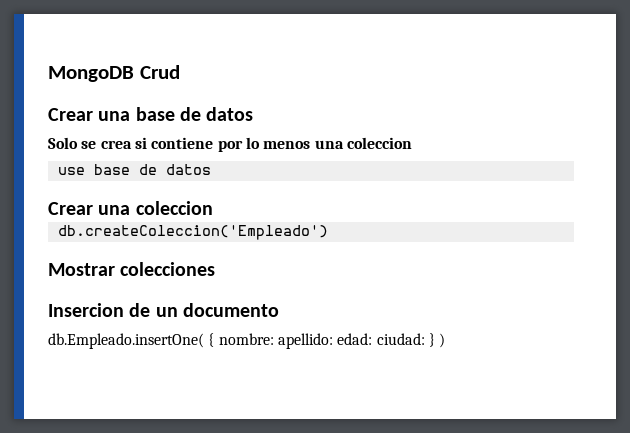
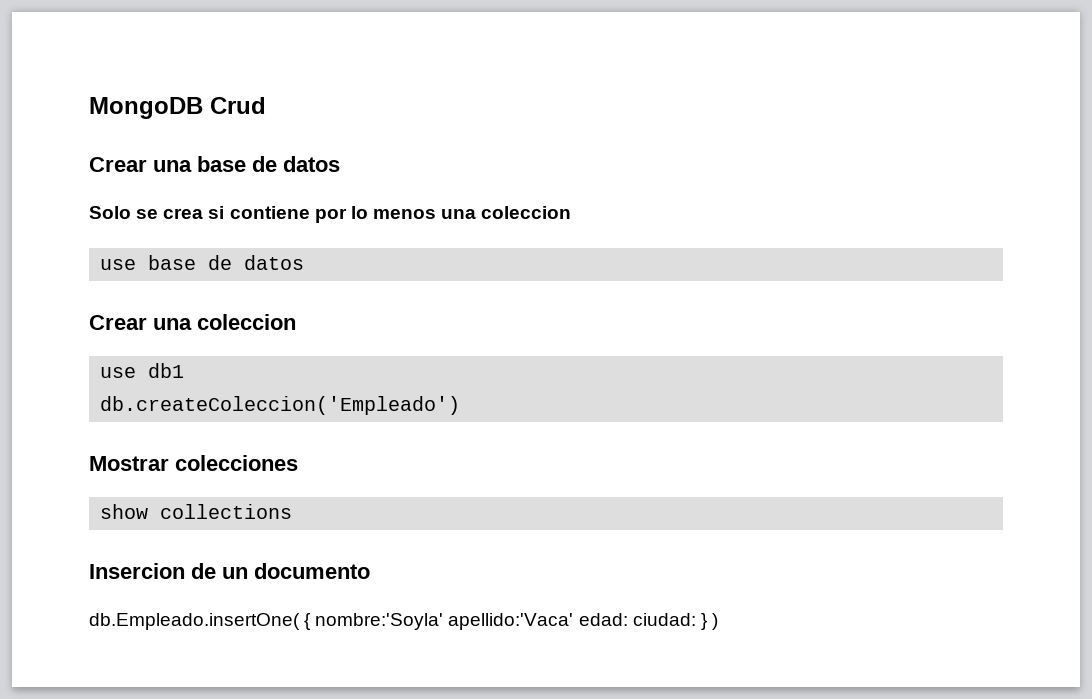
+ use db1
+ show collections
- db.Empleado.insertOne( { nombre: apellido: edad: ciudad: } )
+ db.Empleado.insertOne( { nombre:'Soyla' apellido:'Vaca' edad: ciudad: } )

